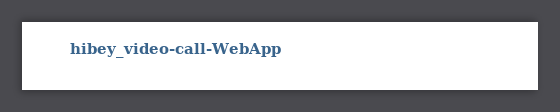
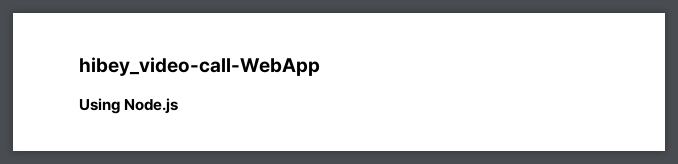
+ Using Node.js

